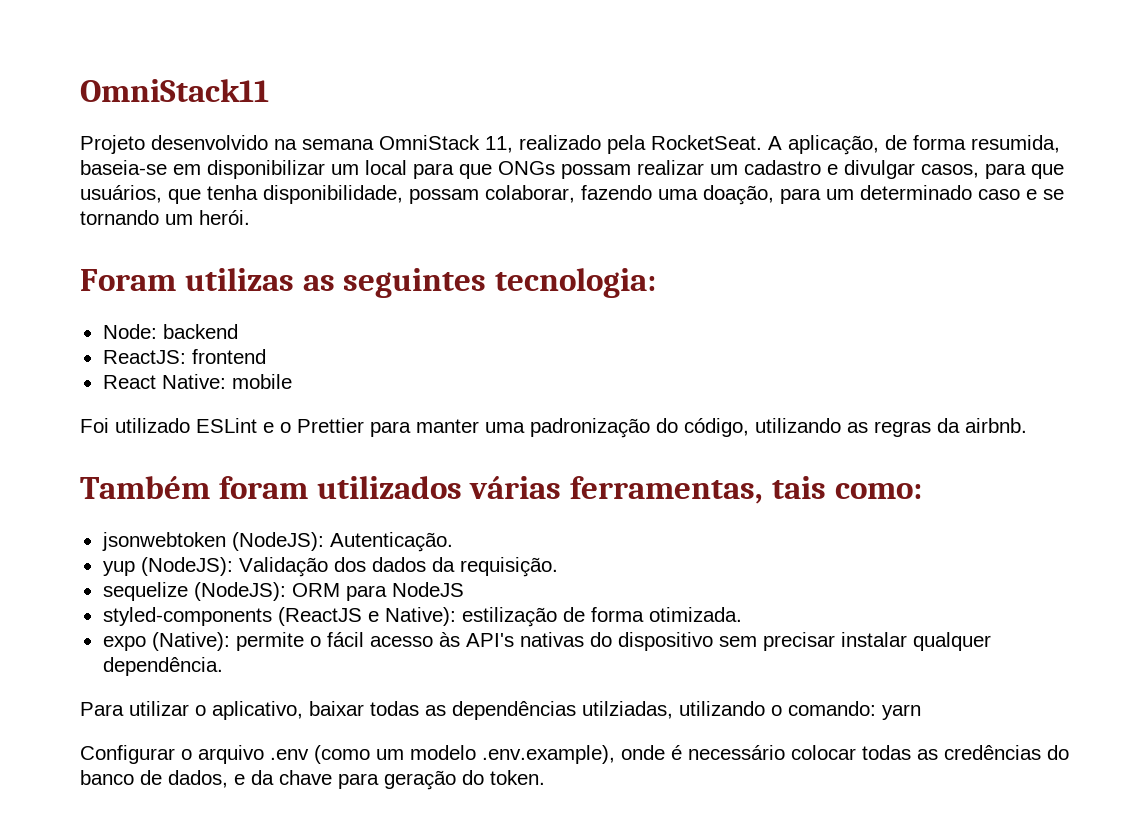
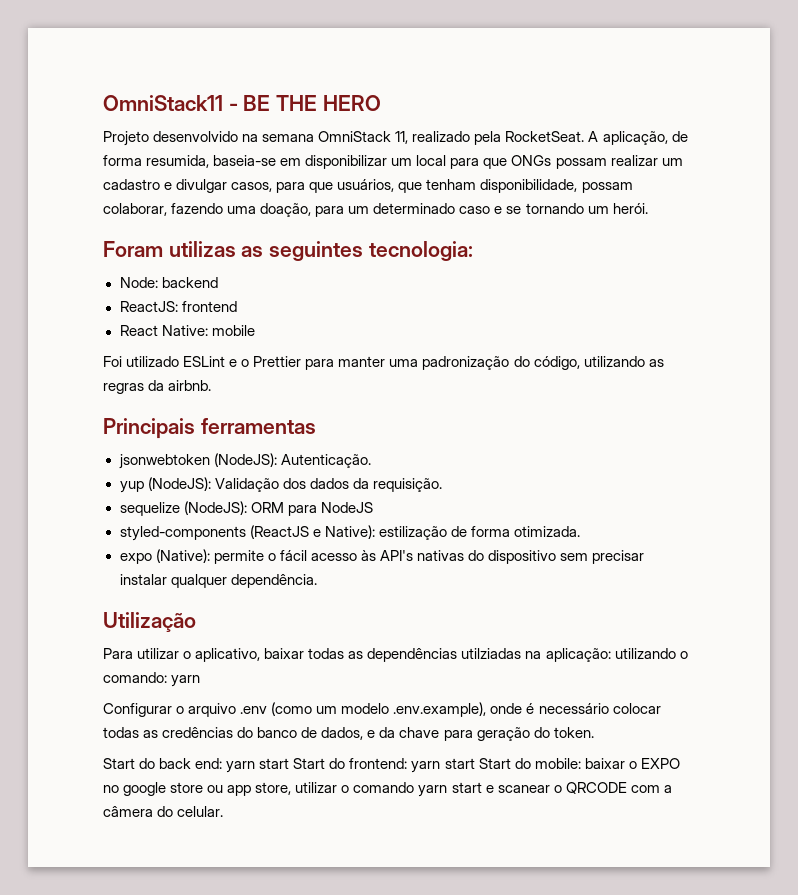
- OmniStack11
+ OmniStack11 - BE THE HERO
- A aplicação, de forma resumida, baseia-se em disponibilizar um local para que ONGs possam realizar um cadastro e divulgar casos, para que usuários, que tenha disponibilidade, possam colaborar, fazendo uma doação, para um determinado caso e se tornando um herói.
+ A aplicação, de forma resumida, baseia-se em disponibilizar um local para que ONGs possam realizar um cadastro e divulgar casos, para que usuários, que tenham disponibilidade, possam colaborar, fazendo uma doação, para um determinado caso e se tornando um herói.
- Também foram utilizados várias ferramentas, tais como:
+ Principais ferramentas
+ Utilização
- Para utilizar o aplicativo, baixar todas as dependências utilziadas, utilizando o comando: yarn
+ Para utilizar o aplicativo, baixar todas as dependências utilziadas na aplicação: utilizando o comando: yarn
+ Start do back end: yarn start Start do frontend: yarn start Start do mobile: baixar o EXPO no google store ou app store, utilizar o comando yarn start e scanear o QRCODE com a câmera do celular.

